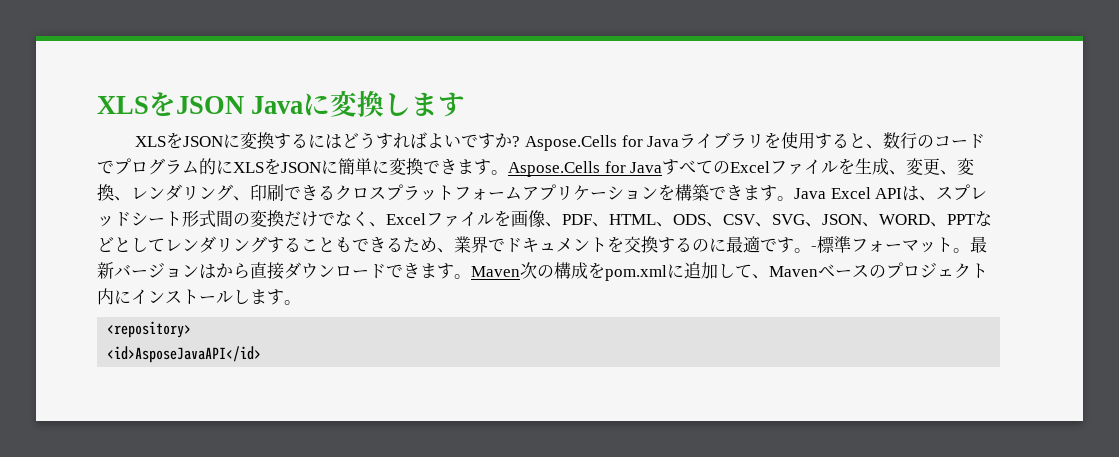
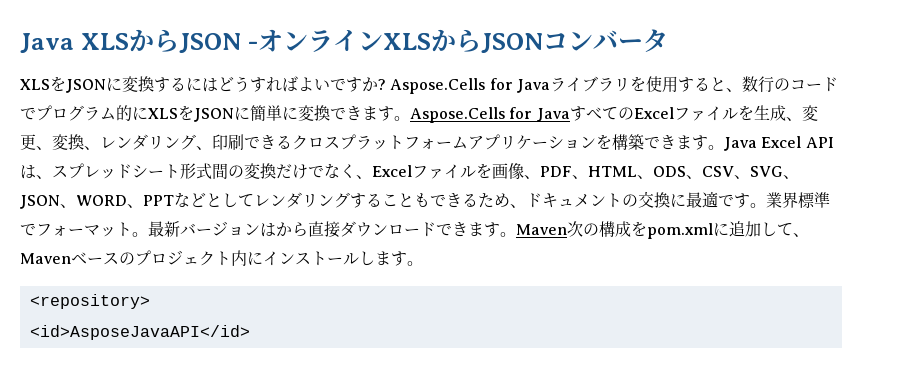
- XLSをJSON Javaに変換します
+ Java XLSからJSON -オンラインXLSからJSONコンバータ
- Java Excel APIは、スプレッドシート形式間の変換だけでなく、Excelファイルを画像、PDF、HTML、ODS、CSV、SVG、JSON、WORD、PPTなどとしてレンダリングすることもできるため、業界でドキュメントを交換するのに最適です。
+ Java Excel APIは、スプレッドシート形式間の変換だけでなく、Excelファイルを画像、PDF、HTML、ODS、CSV、SVG、JSON、WORD、PPTなどとしてレンダリングすることもできるため、ドキュメントの交換に最適です。
- -標準フォーマット。
+ 業界標準でフォーマット。

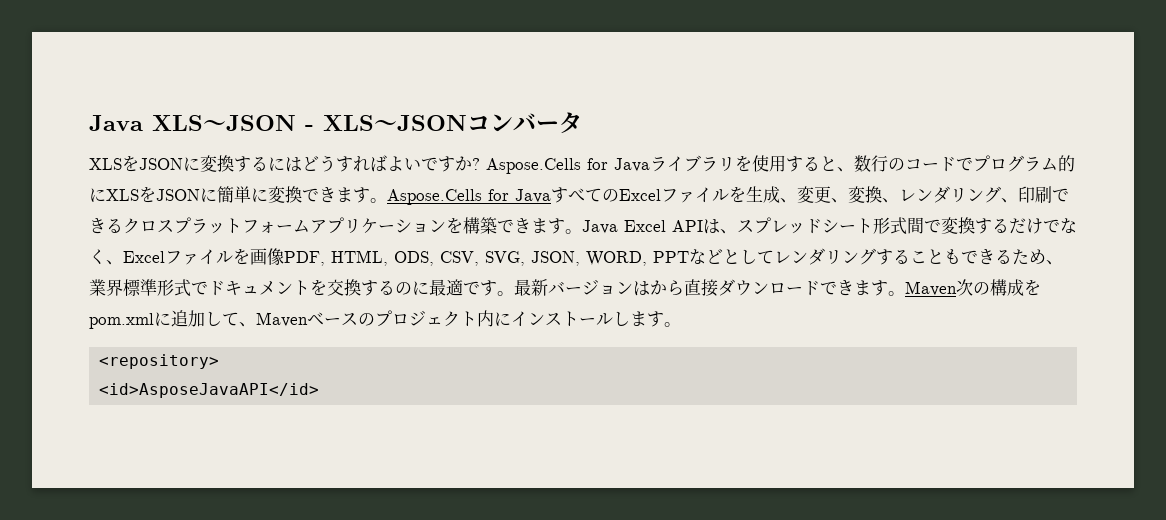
- Java XLSからJSON -オンラインXLSからJSONコンバータ
+ Java XLS～JSON - XLS～JSONコンバータ
- Java Excel APIは、スプレッドシート形式間の変換だけでなく、Excelファイルを画像、PDF、HTML、ODS、CSV、SVG、JSON、WORD、PPTなどとしてレンダリングすることもできるため、ドキュメントの交換に最適です。業界標準でフォーマット。
+ Java Excel APIは、スプレッドシート形式間で変換するだけでなく、Excelファイルを画像PDF, HTML, ODS, CSV, SVG, JSON, WORD, PPTなどとしてレンダリングすることもできるため、業界標準形式でドキュメントを交換するのに最適です。

